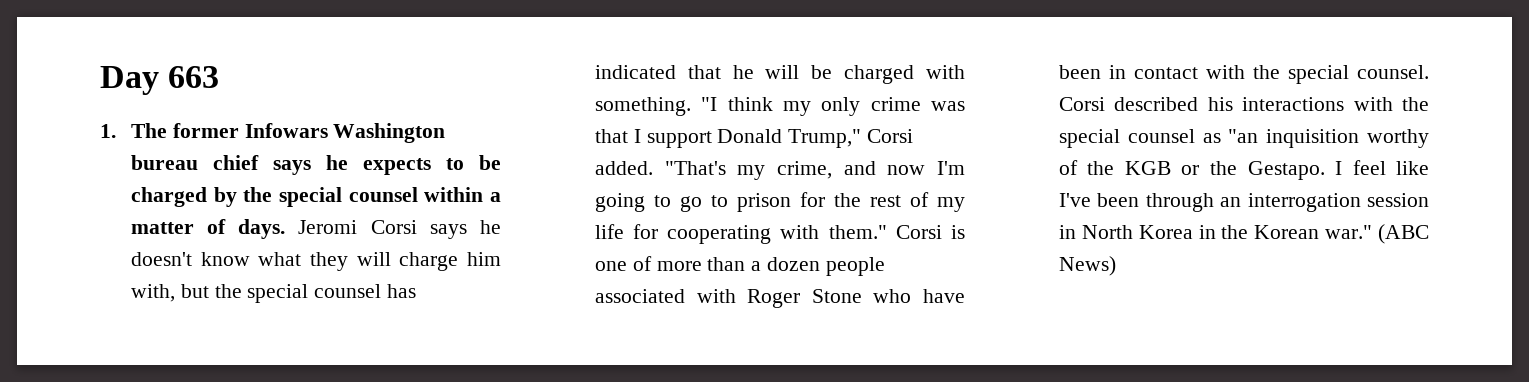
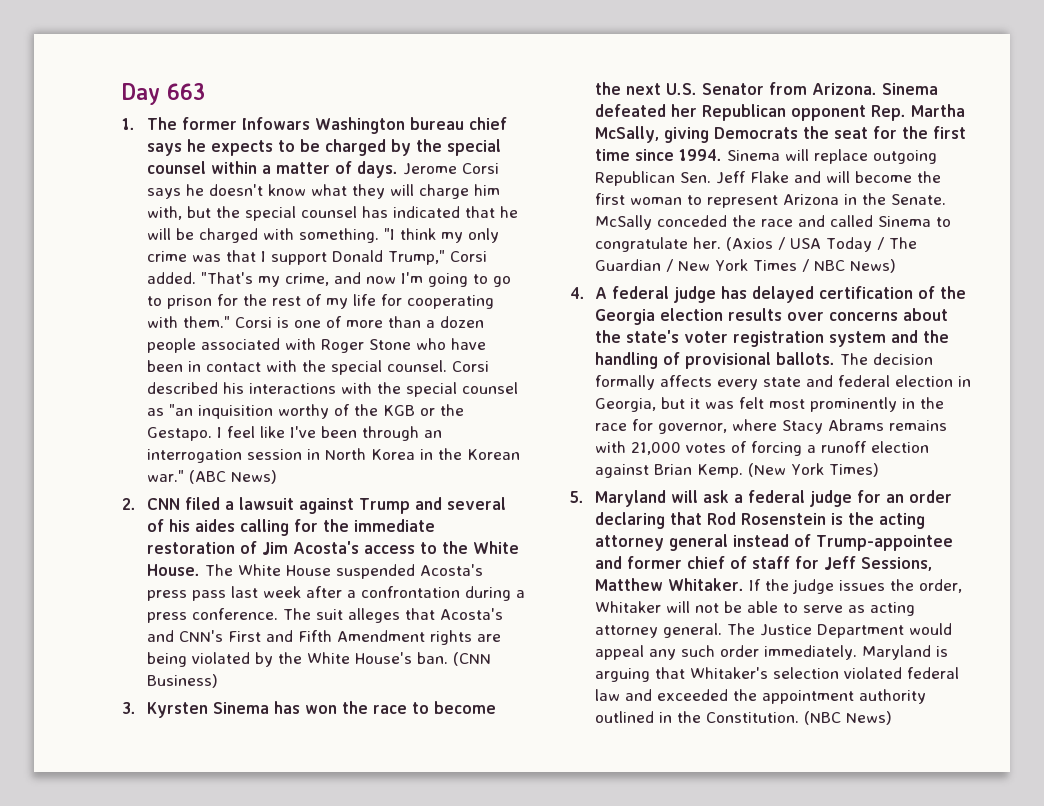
- Jeromi Corsi says he doesn't know what they will charge him with, but the special counsel has indicated that he will be charged with something.
+ Jerome Corsi says he doesn't know what they will charge him with, but the special counsel has indicated that he will be charged with something.
+ 2. CNN filed a lawsuit against Trump and several of his aides calling for the immediate restoration of Jim Acosta's access to the White House. The White House suspended Acosta's press pass last week after a confrontation during a press conference. The suit alleges that Acosta's and CNN's First and Fifth Amendment rights are being violated by the White House's ban. (CNN Business)
+ 3. Kyrsten Sinema has won the race to become the next U.S. Senator from Arizona. Sinema defeated her Republican opponent Rep. Martha McSally, giving Democrats the seat for the first time since 1994. Sinema will replace outgoing Republican Sen. Jeff Flake and will become the first woman to represent Arizona in the Senate. McSally conceded the race and called Sinema to congratulate her. (Axios / USA Today / The Guardian / New York Times / NBC News)
+ 4. A federal judge has delayed certification of the Georgia election results over concerns about the state's voter registration system and the handling of provisional ballots. The decision formally affects every state and federal election in Georgia, but it was felt most prominently in the race for governor, where Stacy Abrams remains with 21,000 votes of forcing a runoff election against Brian Kemp. (New York Times)
+ 5. Maryland will ask a federal judge for an order declaring that Rod Rosenstein is the acting attorney general instead of Trump-appointee and former chief of staff for Jeff Sessions, Matthew Whitaker. If the judge issues the order, Whitaker will not be able to serve as acting attorney general. The Justice Department would appeal any such order immediately. Maryland is arguing that Whitaker's selection violated federal law and exceeded the appointment authority outlined in the Constitution. (NBC News)

